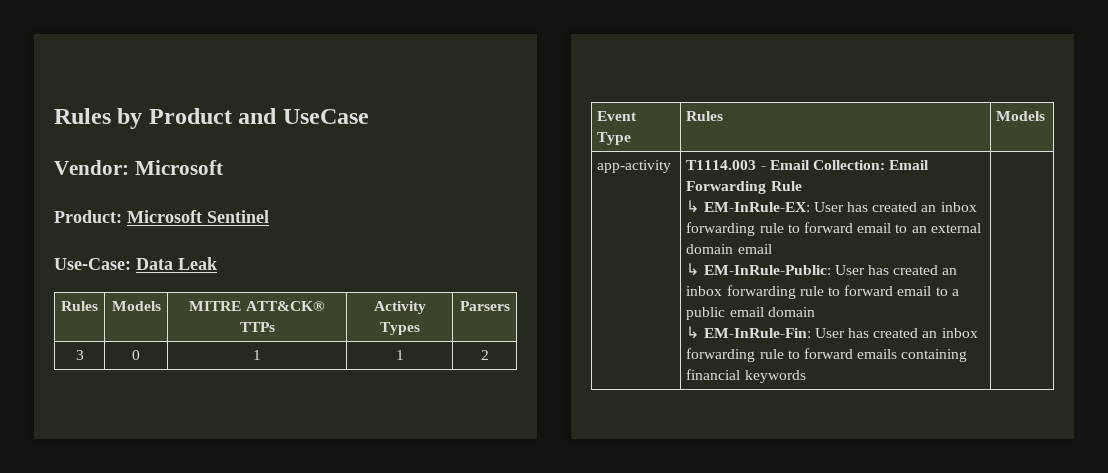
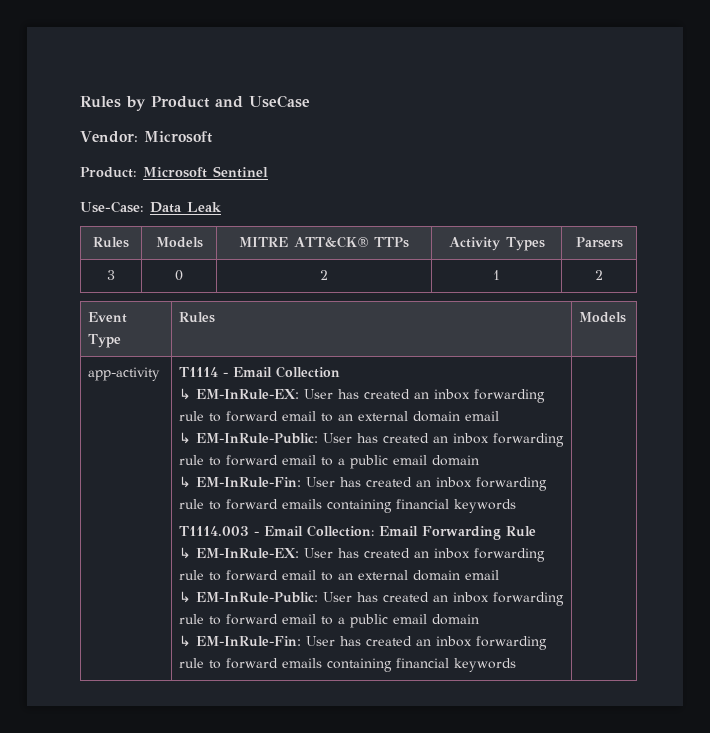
- 3 | 0 | 1 | 1 | 2
+ 3 | 0 | 2 | 1 | 2
+ T1114 - Email Collection
+ ↳ EM-InRule-EX: User has created an inbox forwarding rule to forward email to an external domain email
+ ↳ EM-InRule-Public: User has created an inbox forwarding rule to forward email to a public email domain
+ ↳ EM-InRule-Fin: User has created an inbox forwarding rule to forward emails containing financial keywords

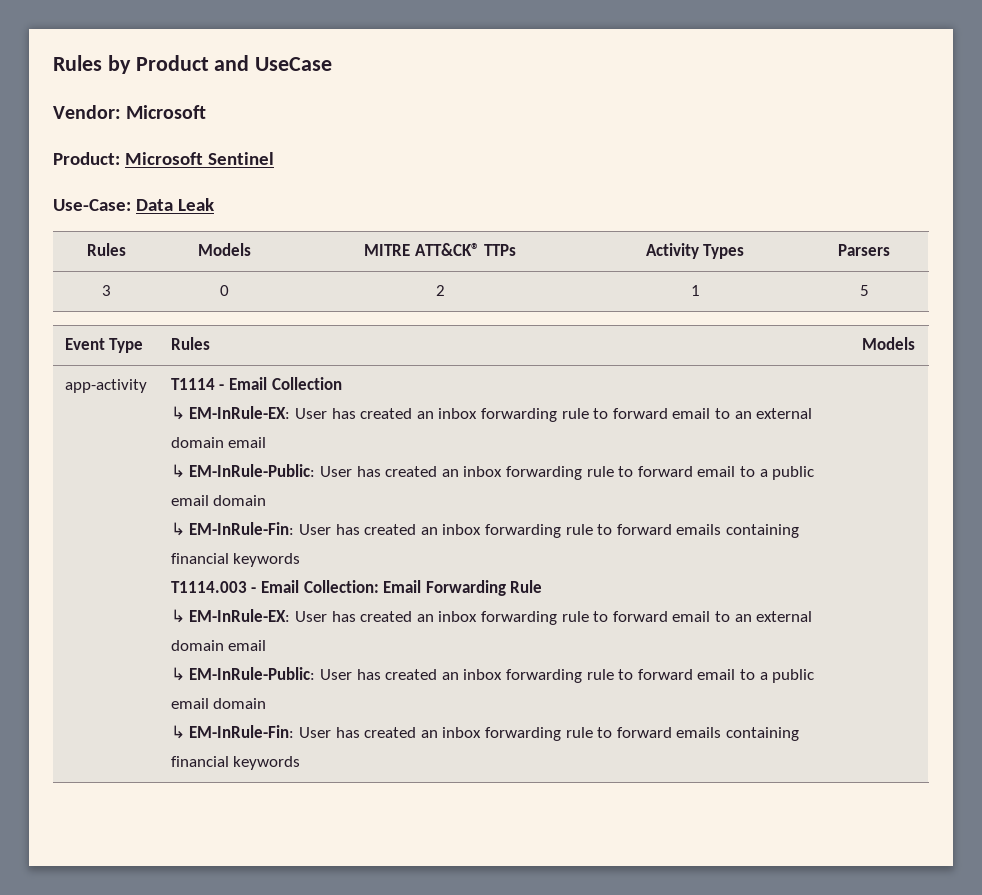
- 3 | 0 | 2 | 1 | 2
+ 3 | 0 | 2 | 1 | 5

